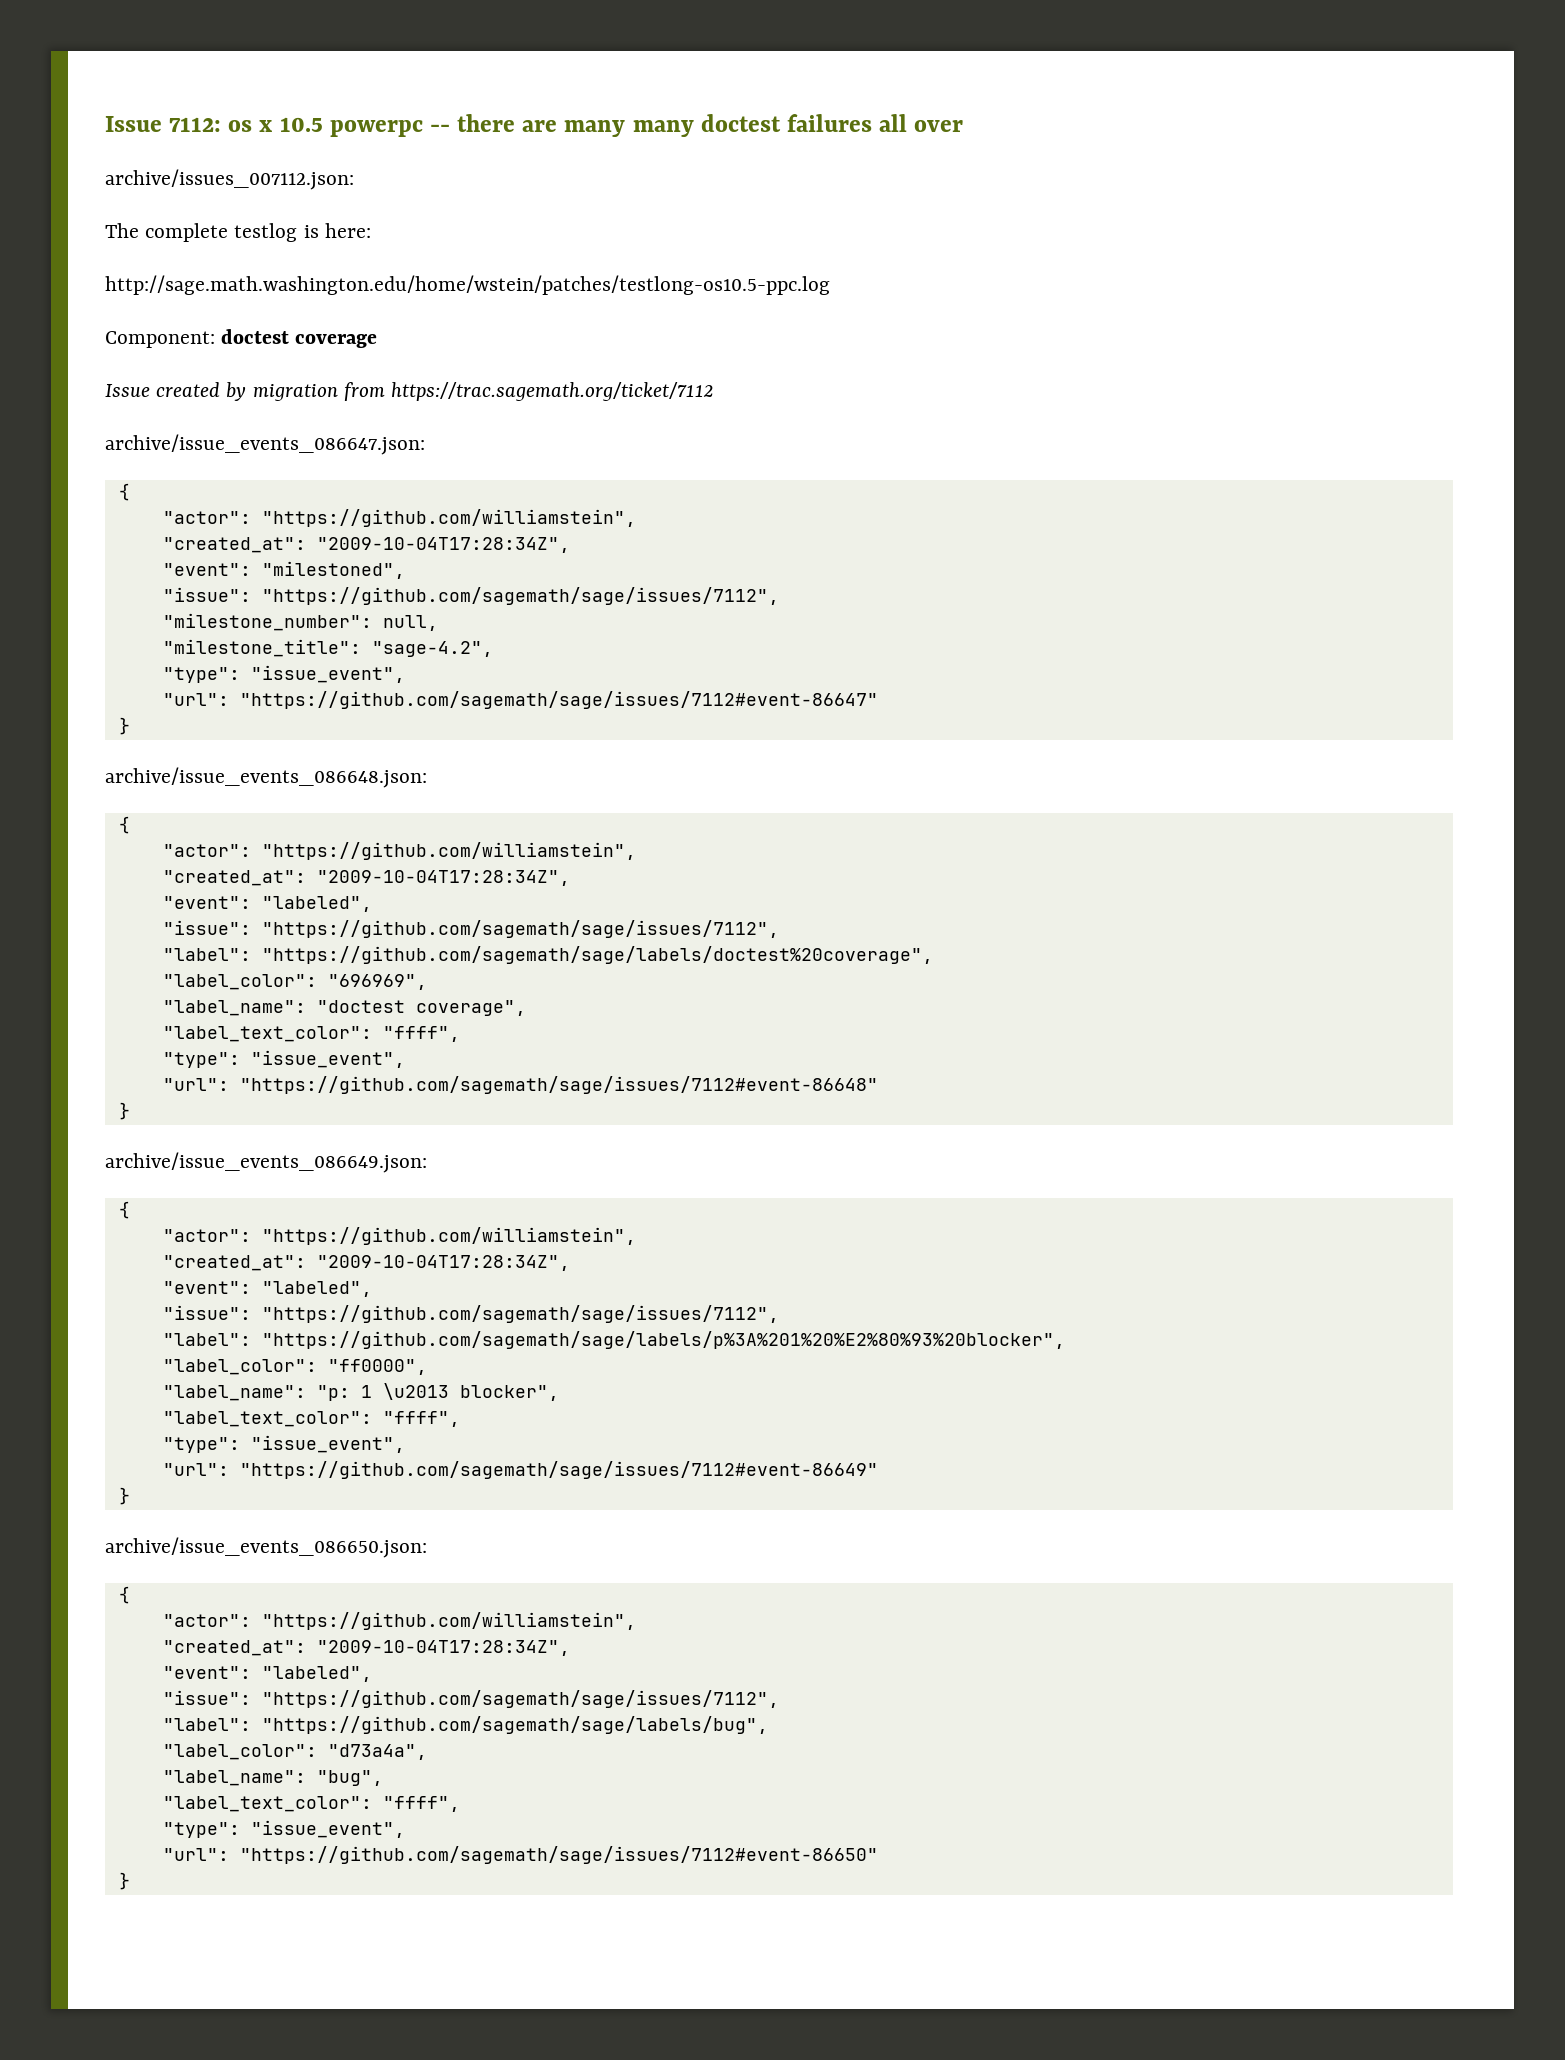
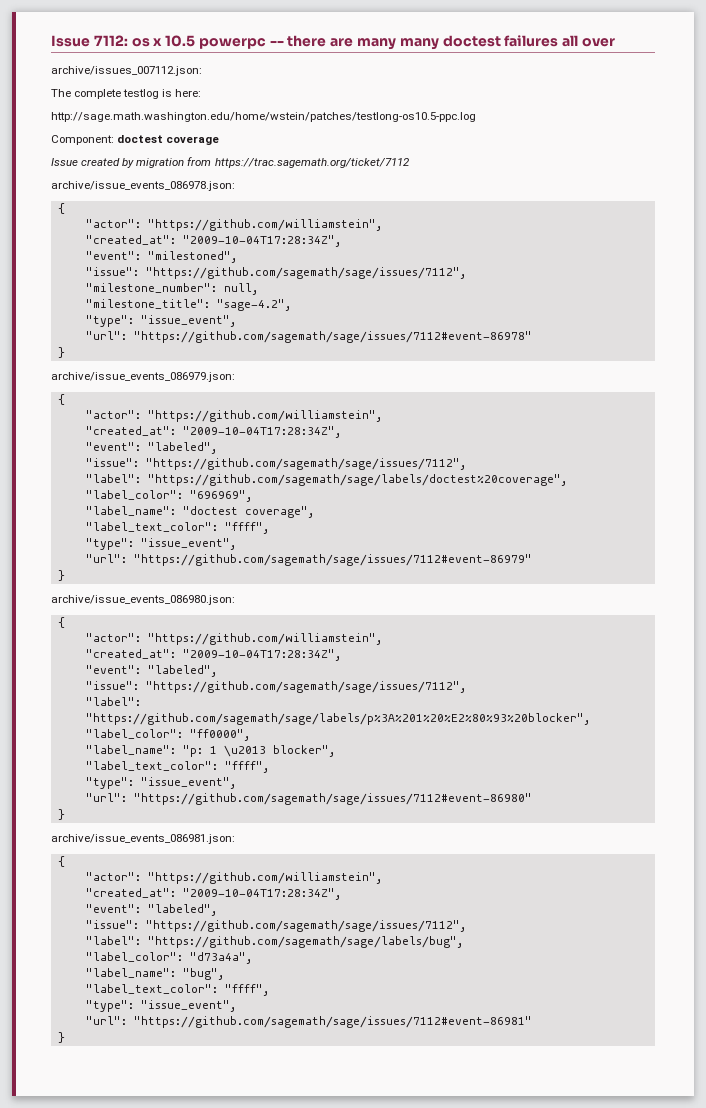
- archive/issue_events_086647.json:
+ archive/issue_events_086978.json:
- "url": "https://github.com/sagemath/sage/issues/7112#event-86647"
+ "url": "https://github.com/sagemath/sage/issues/7112#event-86978"
  }
- archive/issue_events_086648.json:
+ archive/issue_events_086979.json:
- "url": "https://github.com/sagemath/sage/issues/7112#event-86648"
+ "url": "https://github.com/sagemath/sage/issues/7112#event-86979"
  }
- archive/issue_events_086649.json:
+ archive/issue_events_086980.json:
- "url": "https://github.com/sagemath/sage/issues/7112#event-86649"
+ "url": "https://github.com/sagemath/sage/issues/7112#event-86980"
  }
- archive/issue_events_086650.json:
+ archive/issue_events_086981.json:
- "url": "https://github.com/sagemath/sage/issues/7112#event-86650"
+ "url": "https://github.com/sagemath/sage/issues/7112#event-86981"

